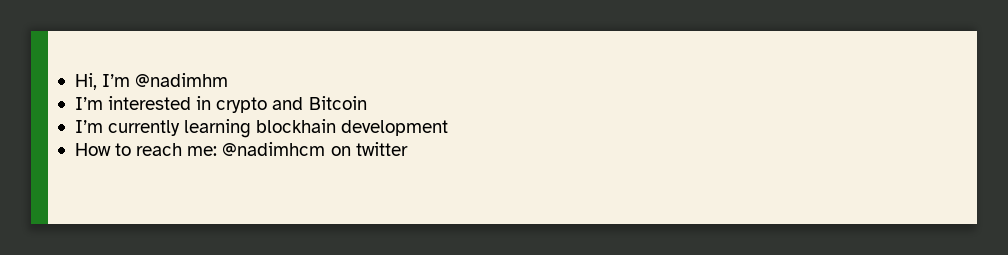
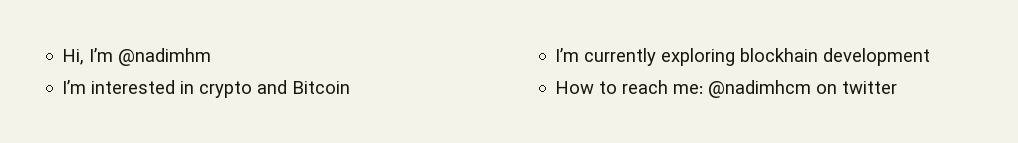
- I’m currently learning blockhain development
+ I’m currently exploring blockhain development

